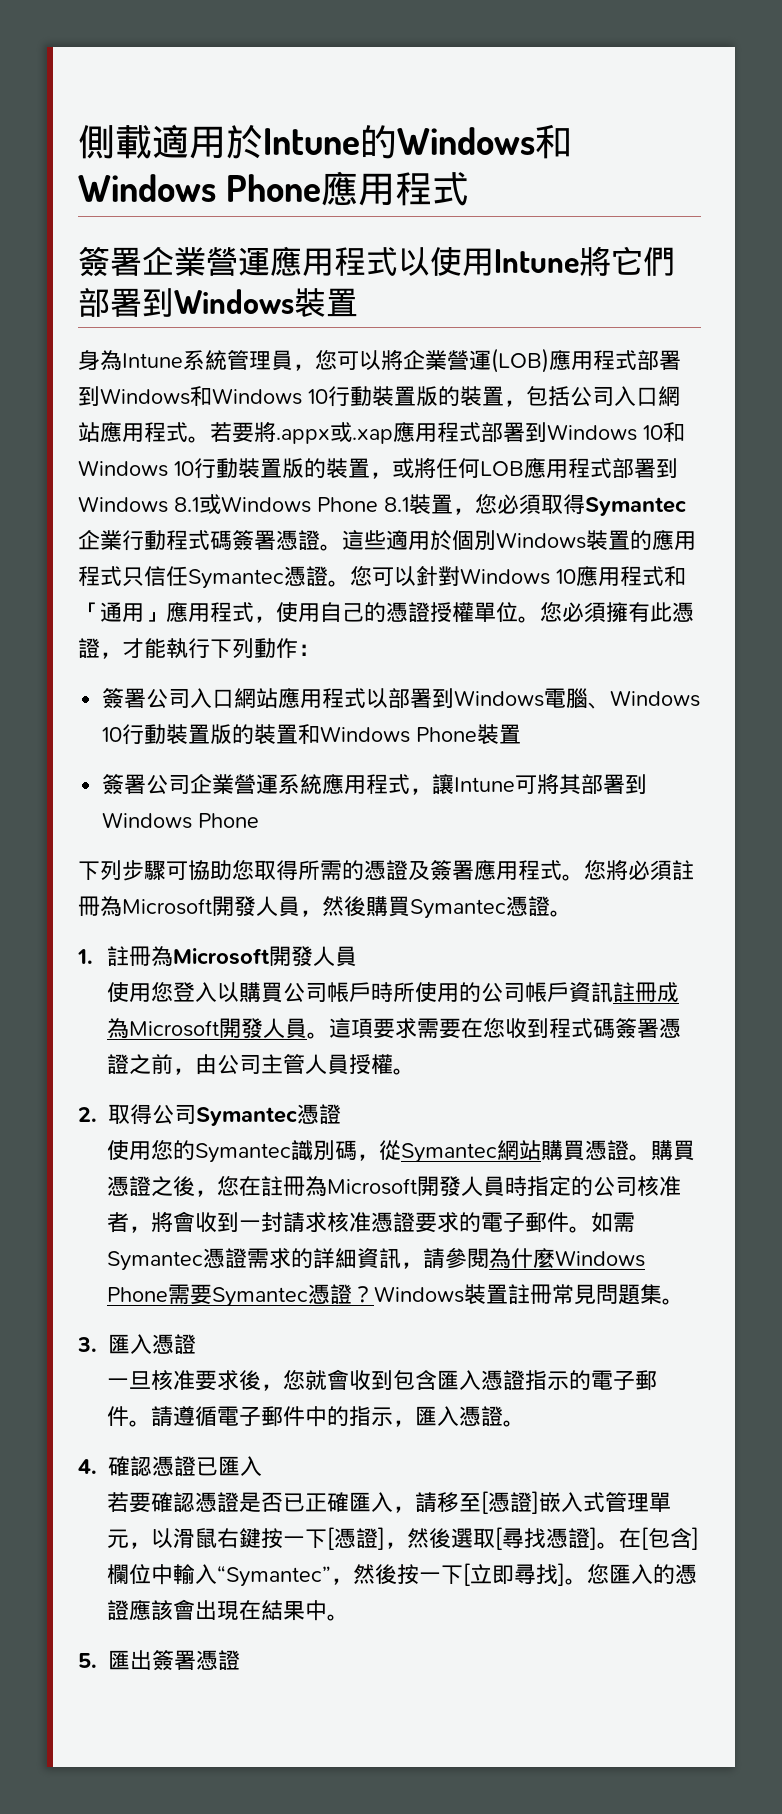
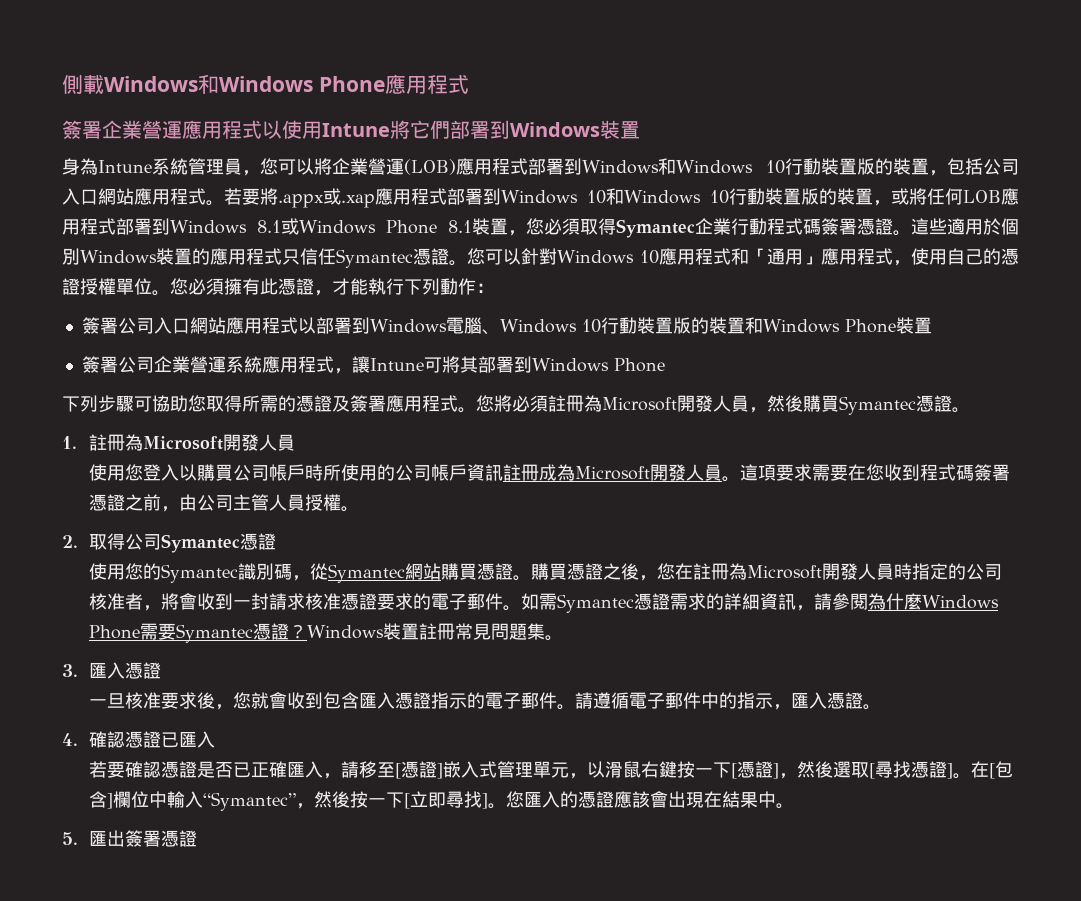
- 側載適用於Intune的Windows和Windows Phone應用程式
+ 側載Windows和Windows Phone應用程式

